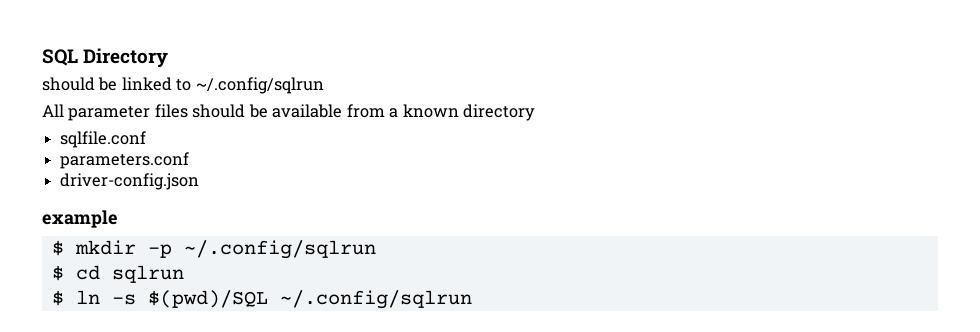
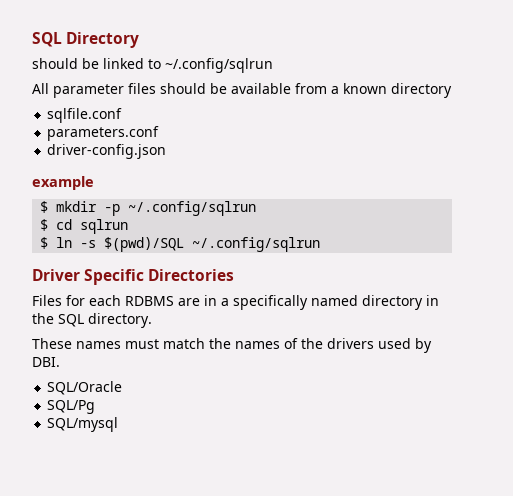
+ Driver Specific Directories
+ Files for each RDBMS are in a specifically named directory in the SQL directory.
+ These names must match the names of the drivers used by DBI.
+ SQL/Oracle
+ SQL/Pg
+ SQL/mysql

